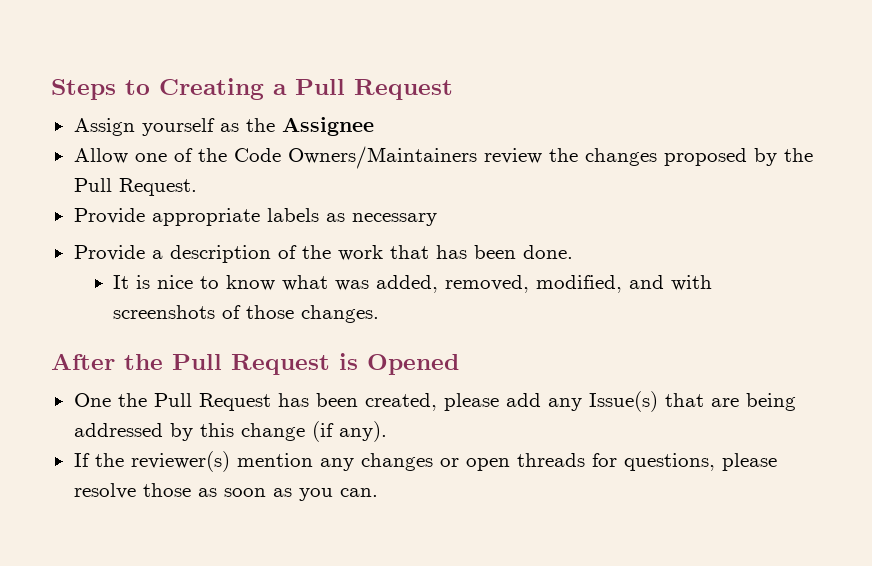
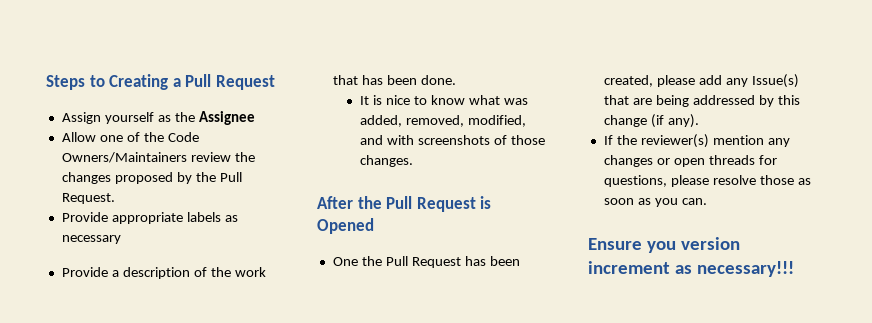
+ Ensure you version increment as necessary!!!

